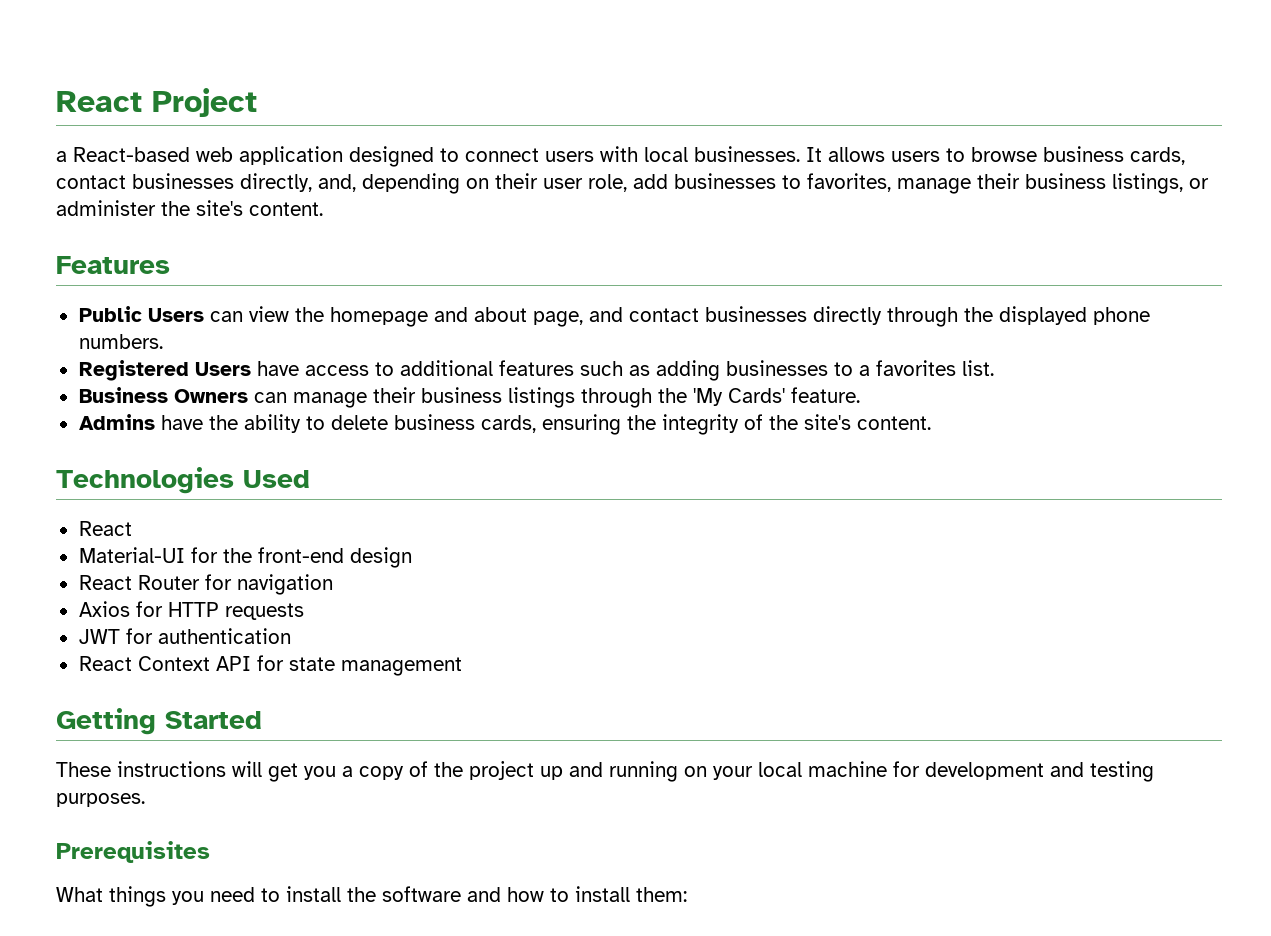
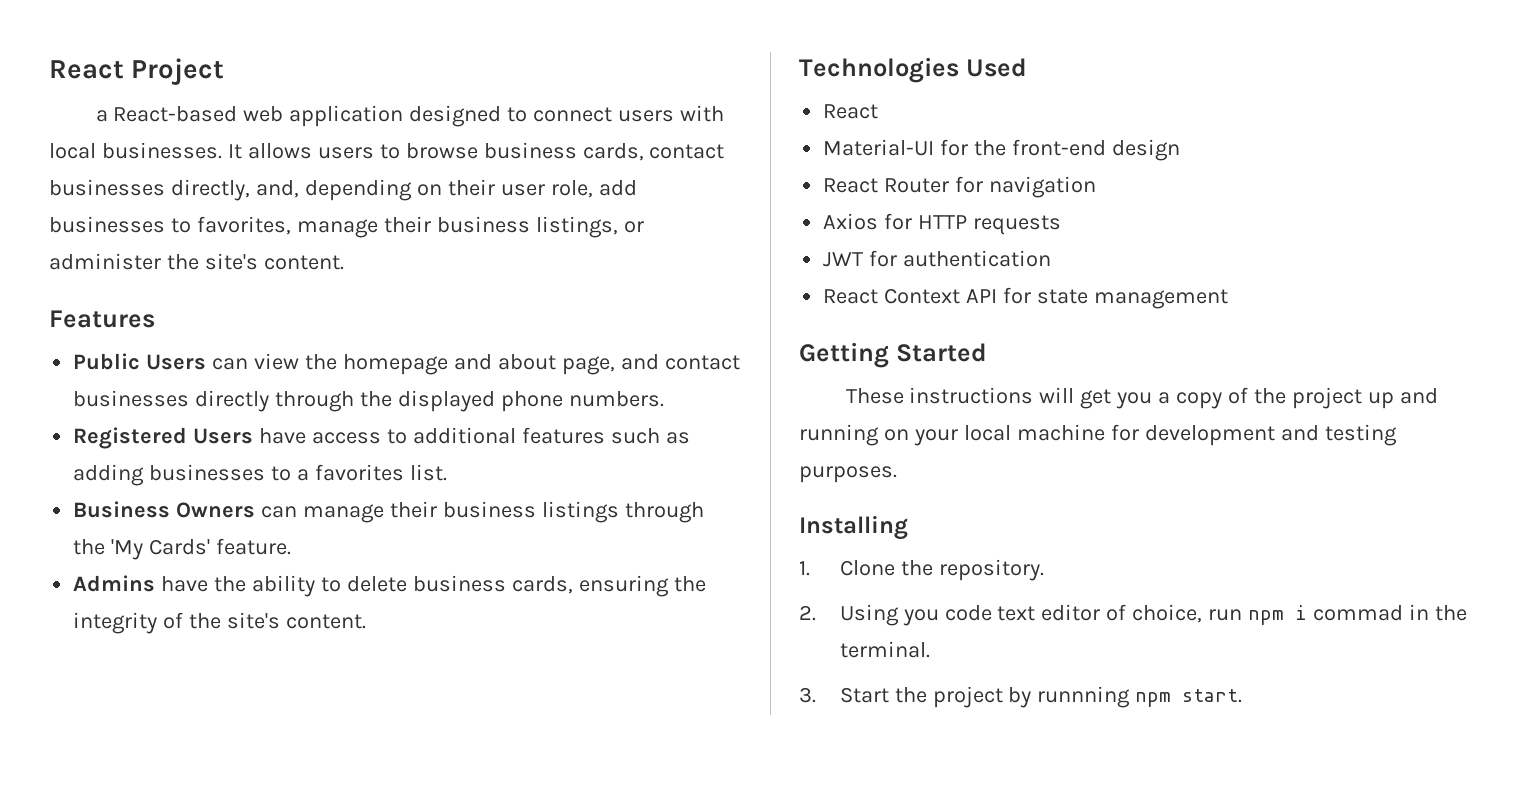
- Prerequisites
- What things you need to install the software and how to install them:
+ Installing
+ 1. Clone the repository.
+ 2. Using you code text editor of choice, run npm i commad in the terminal.
+ 3. Start the project by runnning npm start.

